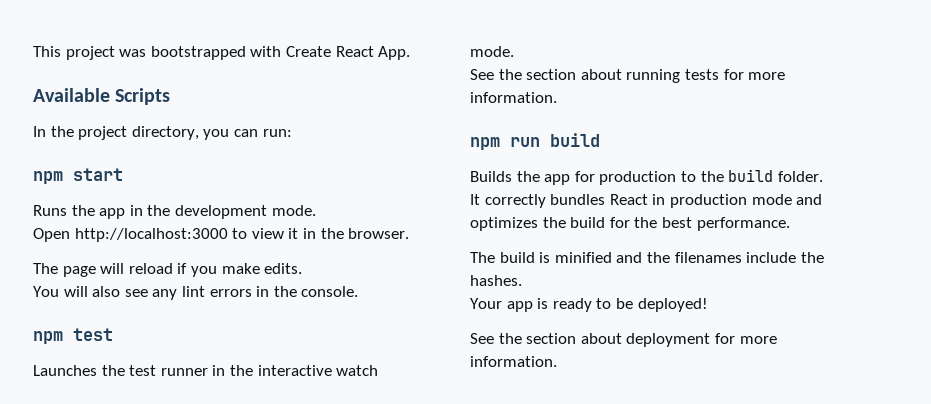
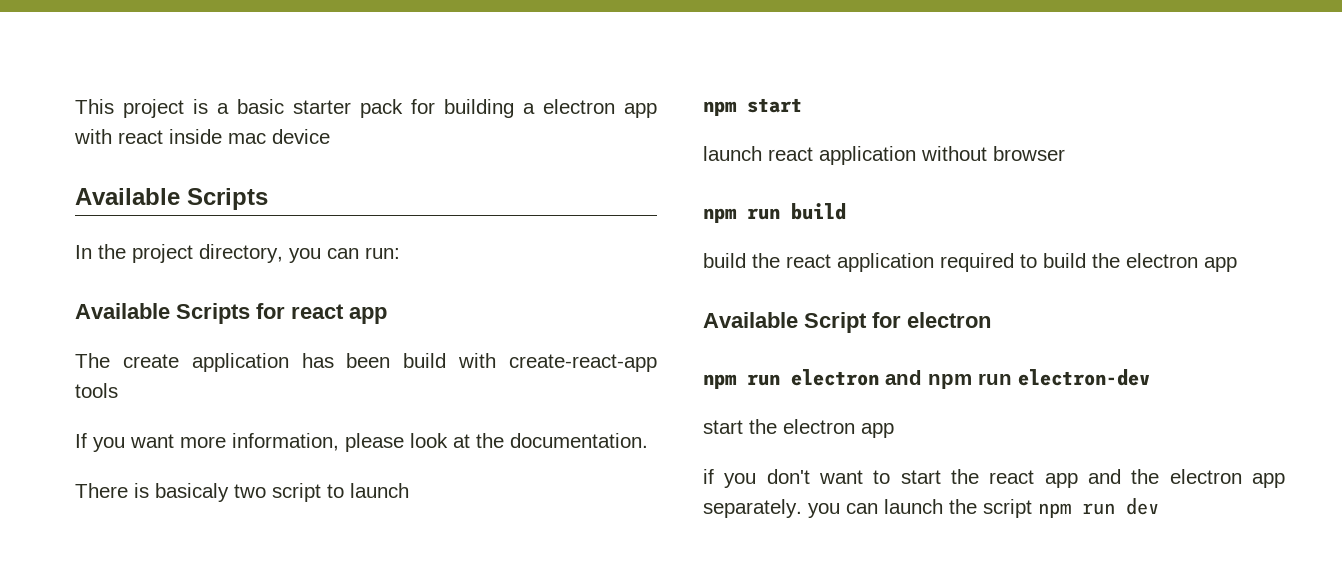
- This project was bootstrapped with Create React App.
+ This project is a basic starter pack for building a electron app with react inside mac device
+ Available Scripts for react app
+ The create application has been build with create-react-app tools
+ If you want more information, please look at the documentation.
+ There is basicaly two script to launch
  npm start
- Runs the app in the development mode.
- Open http://localhost:3000 to view it in the browser.
- The page will reload if you make edits.
- You will also see any lint errors in the console.
- npm test
- Launches the test runner in the interactive watch mode.
- See the section about running tests for more information.
+ launch react application without browser
  npm run build
- Builds the app for production to the build folder.
- It correctly bundles React in production mode and optimizes the build for the best performance.
- The build is minified and the filenames include the hashes.
- Your app is ready to be deployed!
- See the section about deployment for more information.
+ build the react application required to build the electron app
+ Available Script for electron
+ npm run electron and npm run electron-dev
+ start the electron app
+ if you don't want to start the react app and the electron app separately. you can launch the script npm run dev

